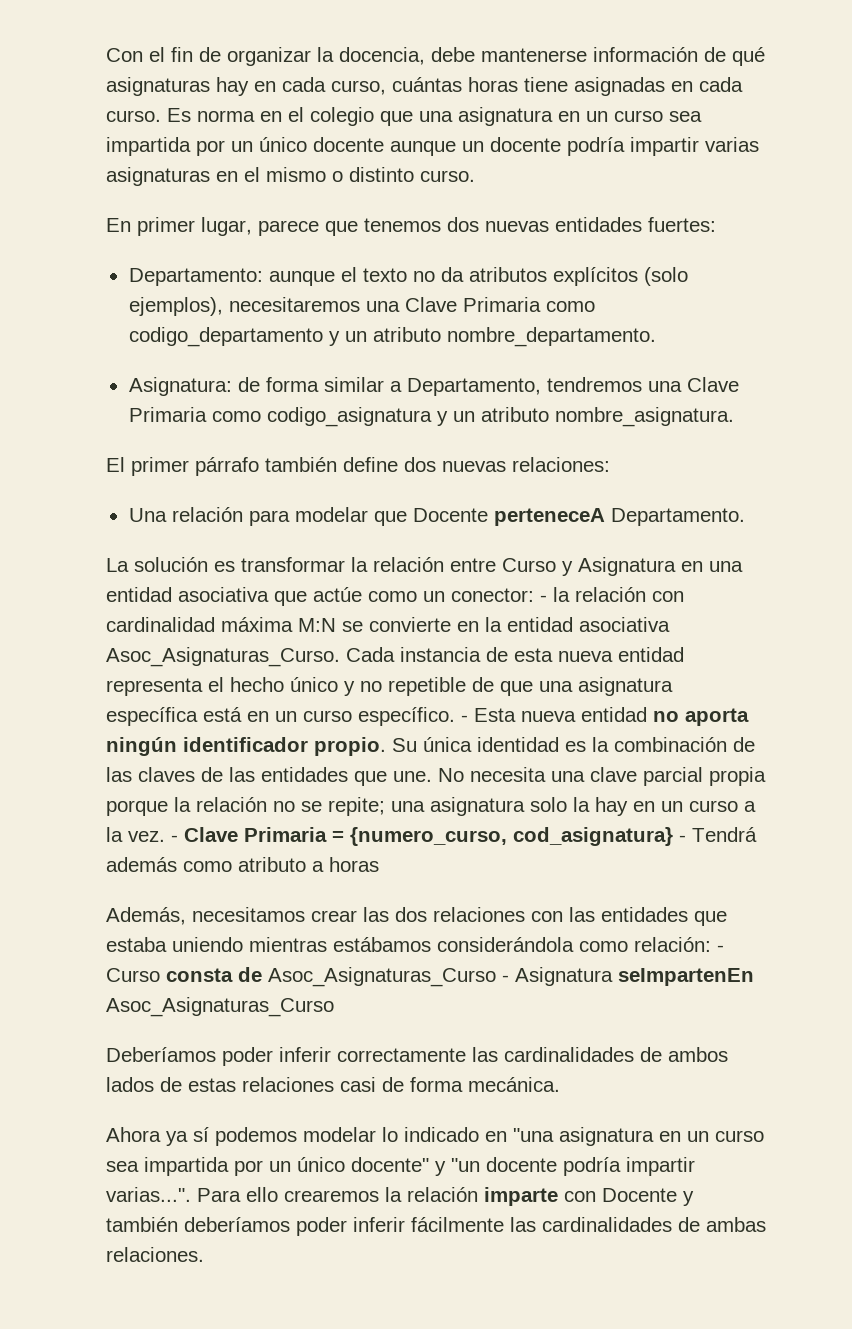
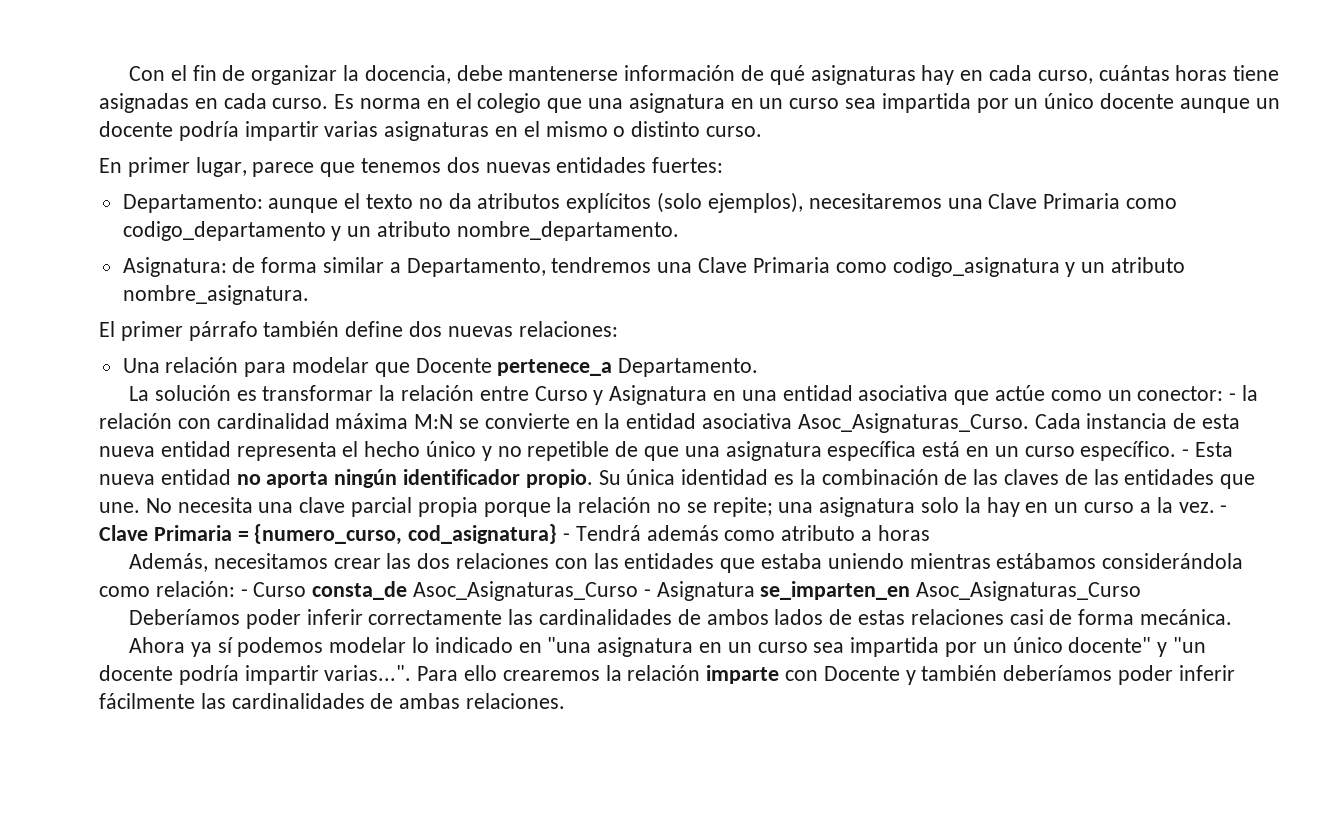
- Una relación para modelar que Docente perteneceA Departamento.
+ Una relación para modelar que Docente pertenece_a Departamento.
- Además, necesitamos crear las dos relaciones con las entidades que estaba uniendo mientras estábamos considerándola como relación: - Curso consta de Asoc_Asignaturas_Curso - Asignatura seImpartenEn Asoc_Asignaturas_Curso
+ Además, necesitamos crear las dos relaciones con las entidades que estaba uniendo mientras estábamos considerándola como relación: - Curso consta_de Asoc_Asignaturas_Curso - Asignatura se_imparten_en Asoc_Asignaturas_Curso

